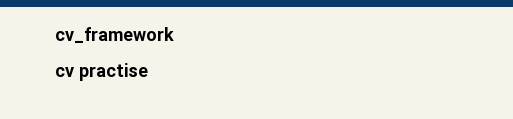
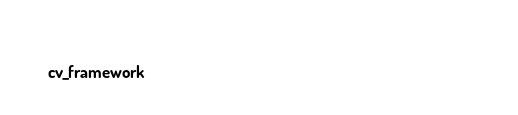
- cv practise

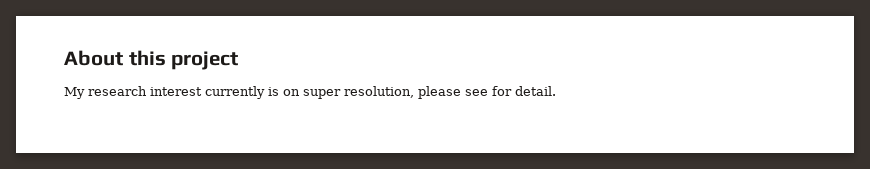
- cv_framework
+ About this project
+ My research interest currently is on super resolution, please see for detail.

